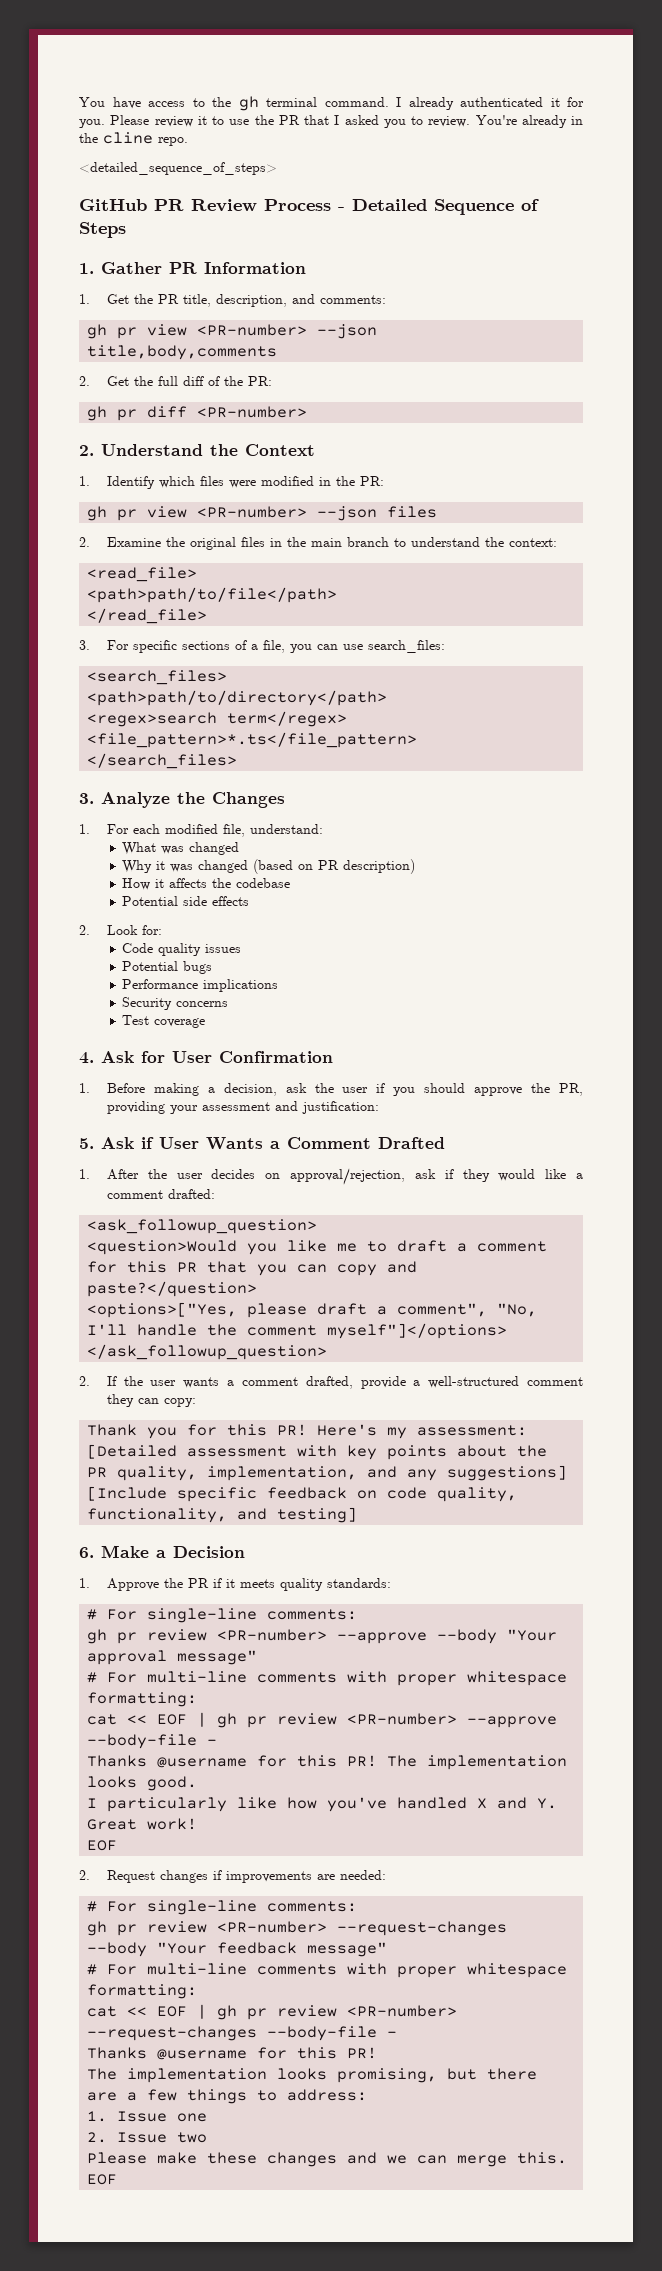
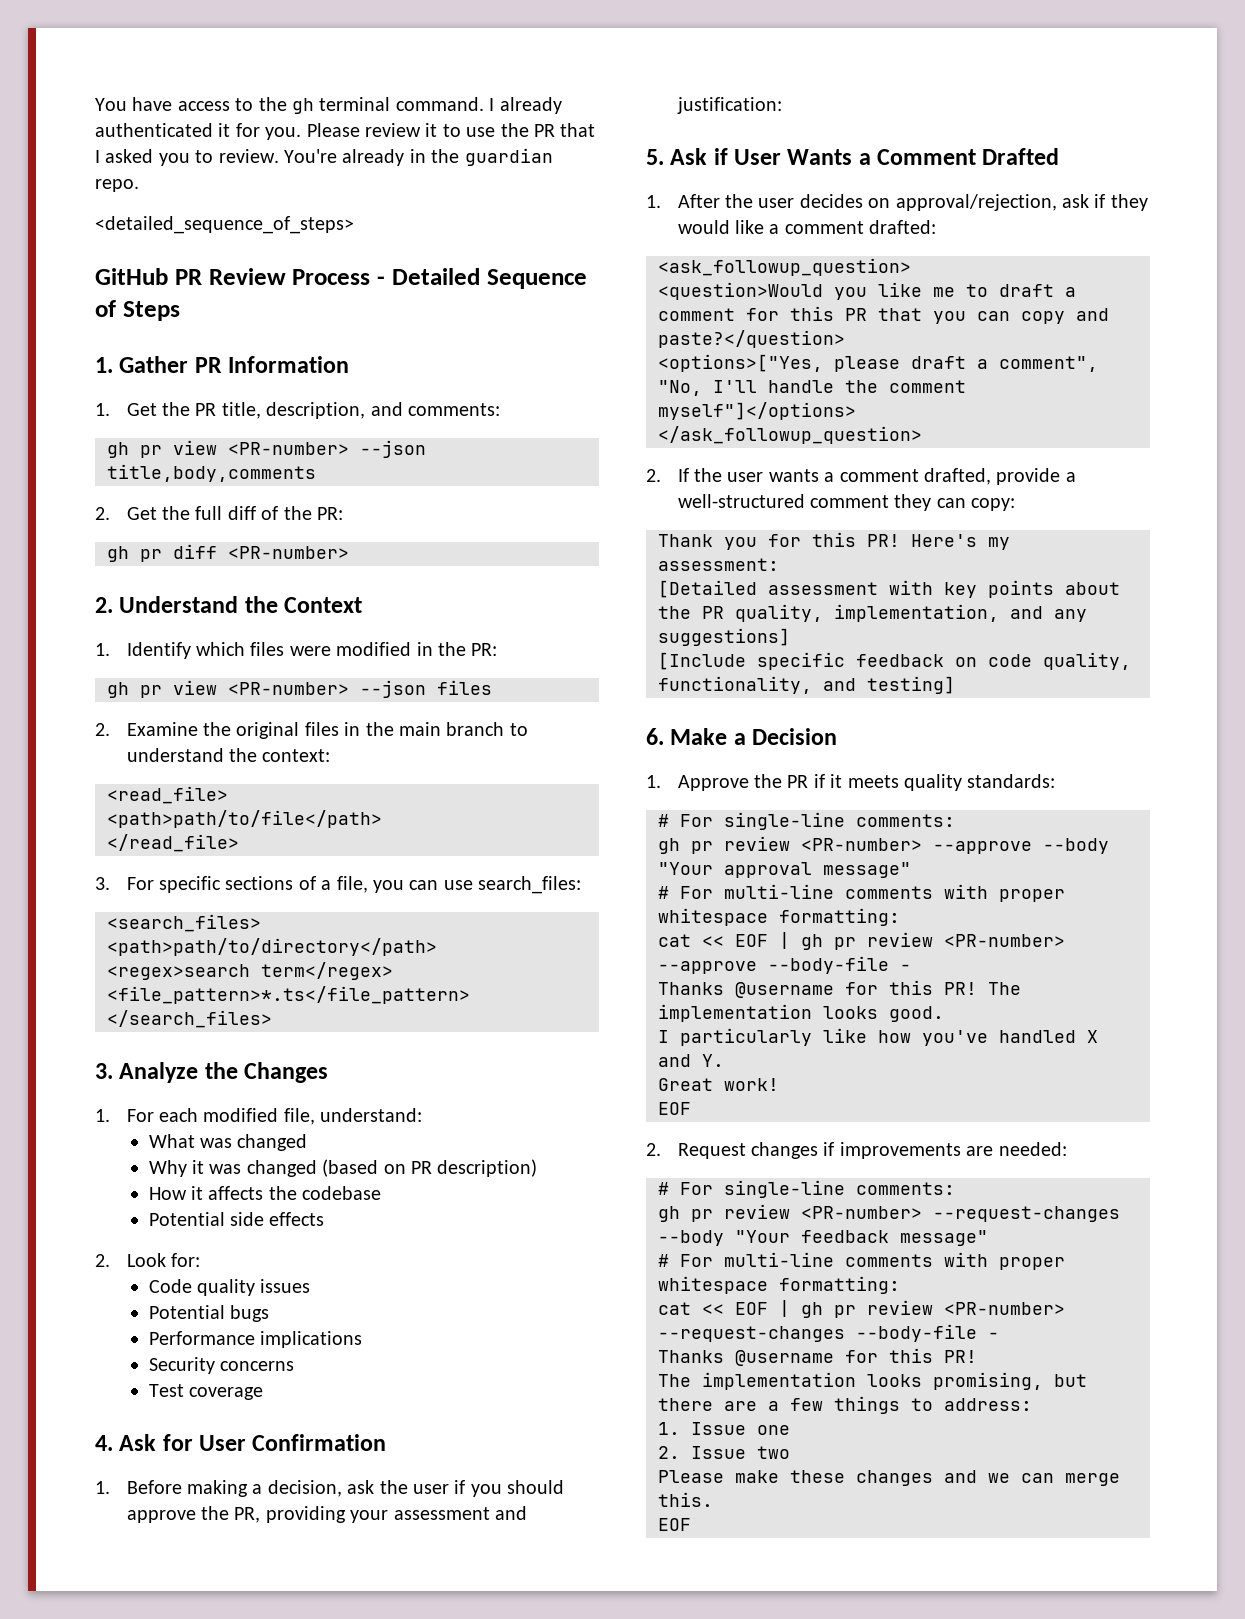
- You're already in the cline repo.
+ You're already in the guardian repo.

